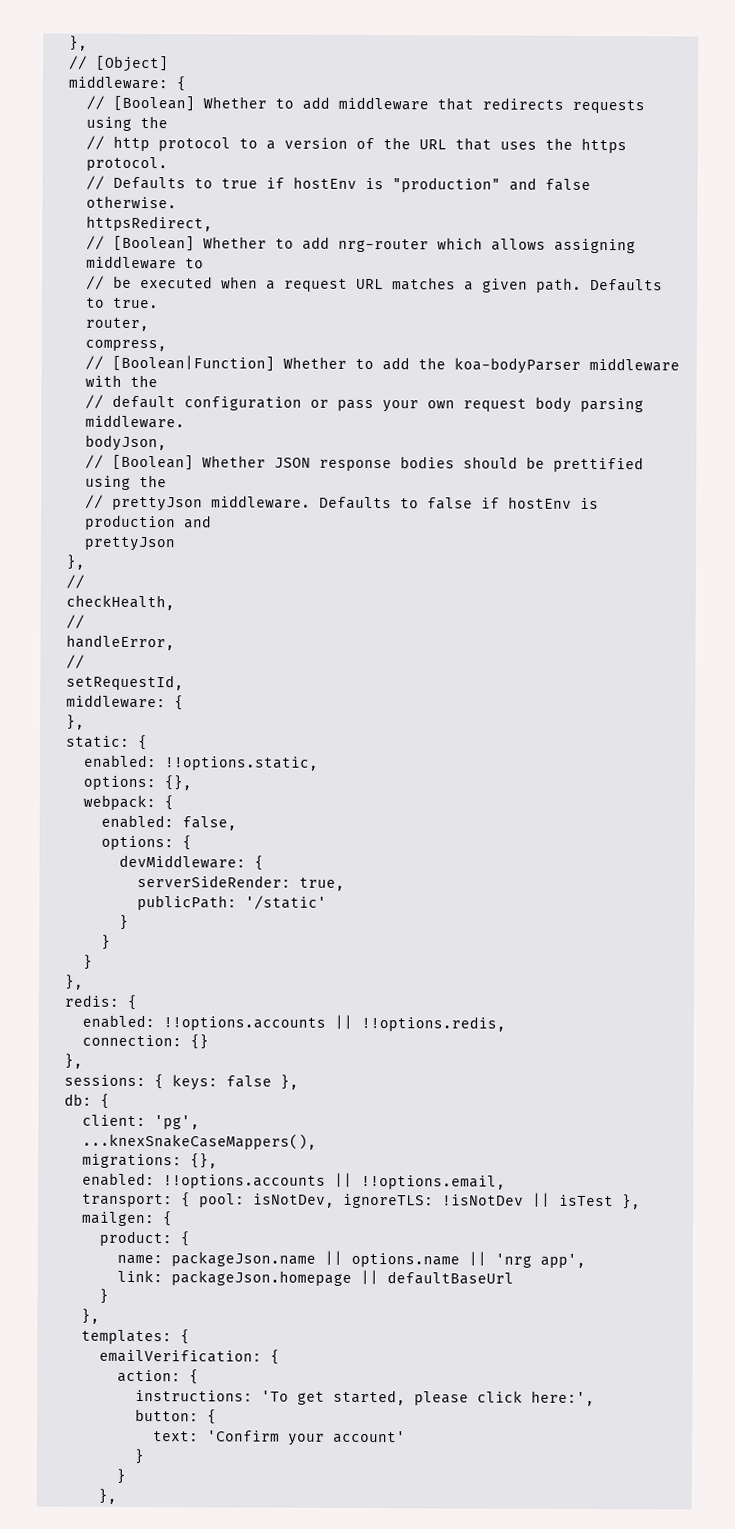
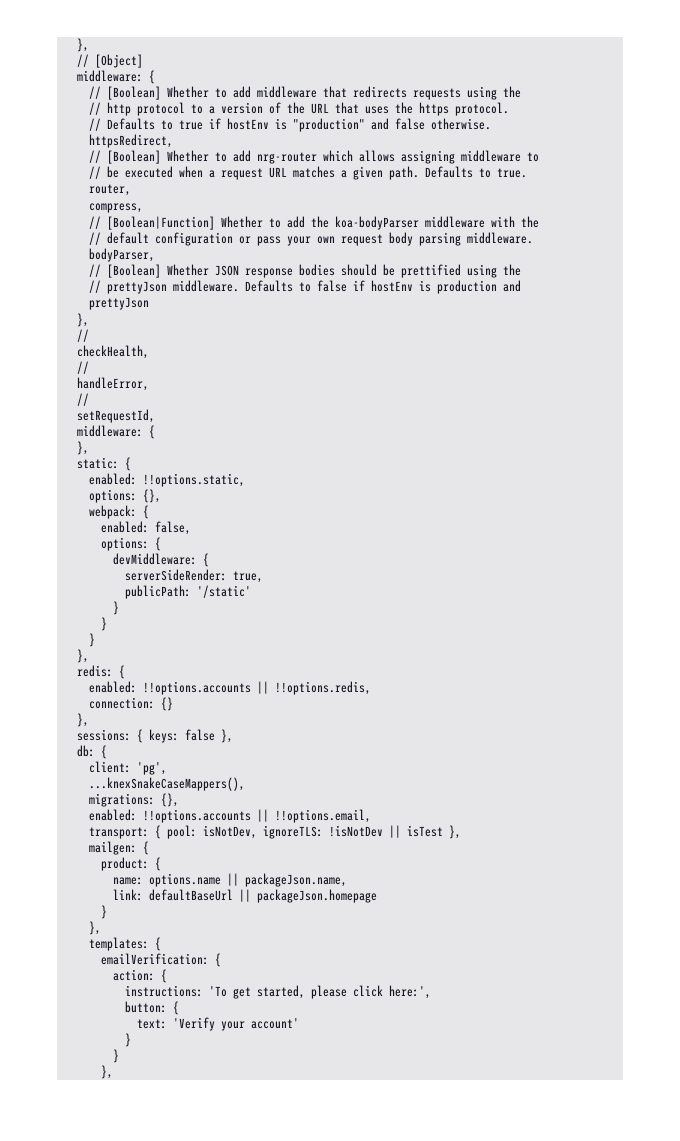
- bodyJson,
+ bodyParser,
- name: packageJson.name || options.name || 'nrg app',
+ name: options.name || packageJson.name,
- link: packageJson.homepage || defaultBaseUrl
+ link: defaultBaseUrl || packageJson.homepage
- text: 'Confirm your account'
+ text: 'Verify your account'

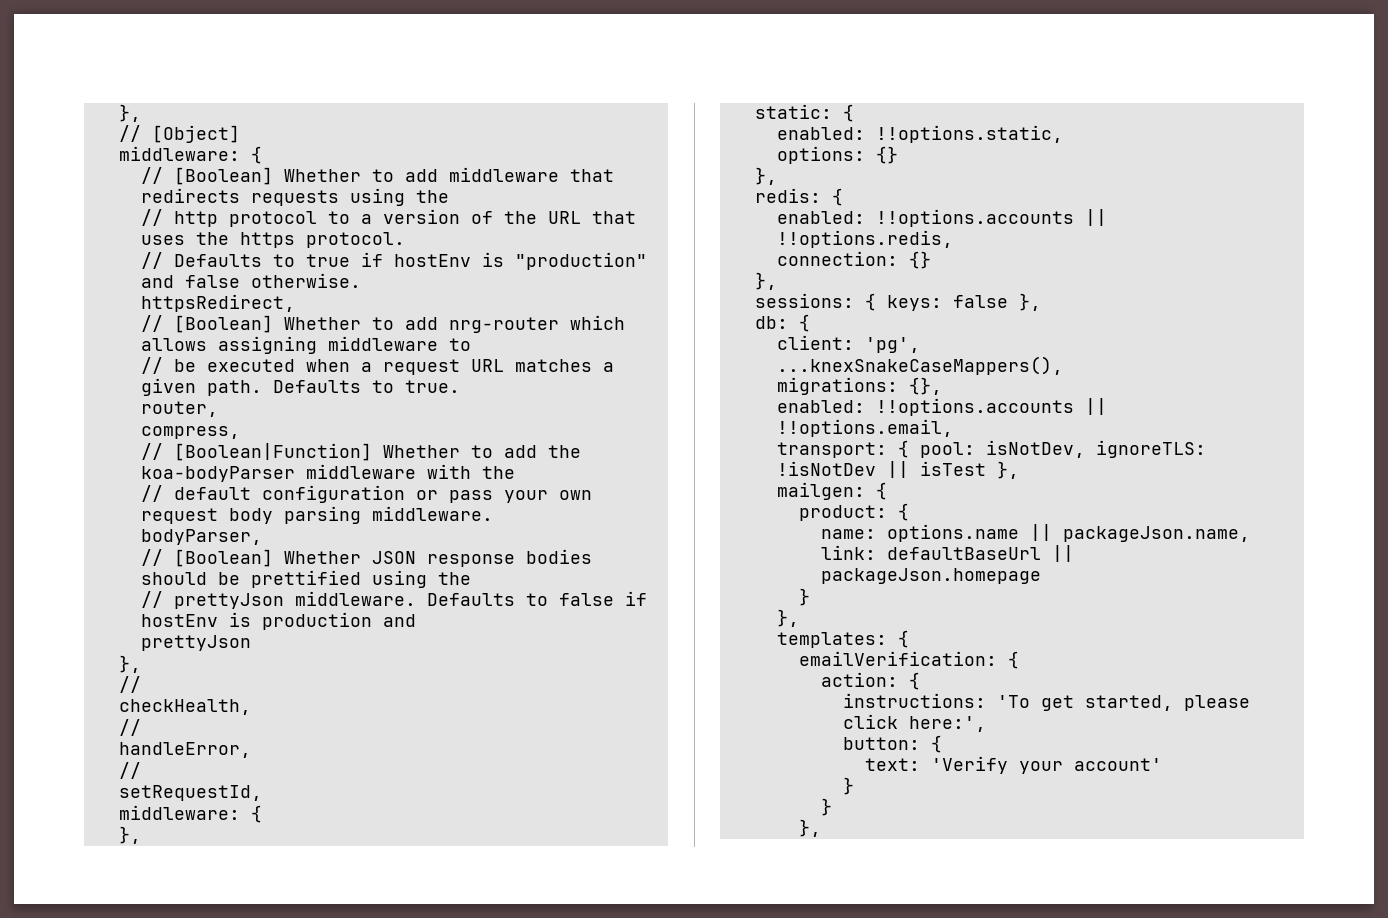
- options: {},
- webpack: {
- enabled: false,
- options: {
- devMiddleware: {
- serverSideRender: true,
- publicPath: '/static'
- }
- }
- }
+ options: {}

